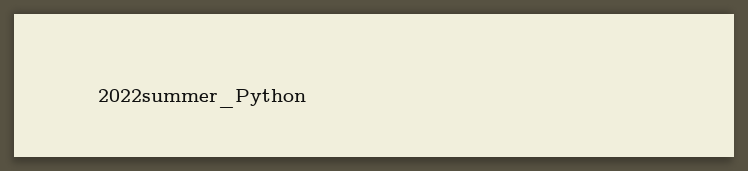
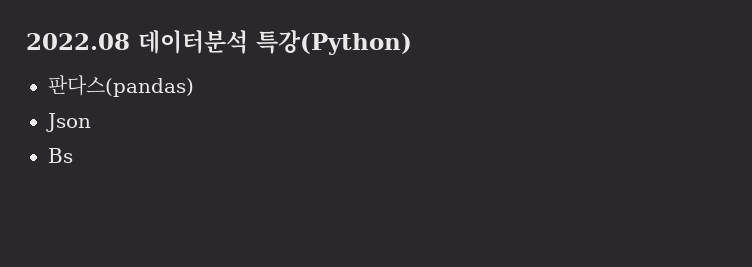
- 2022summer_Python
+ 2022.08 데이터분석 특강(Python)
+ 판다스(pandas)
+ Json
+ Bs

